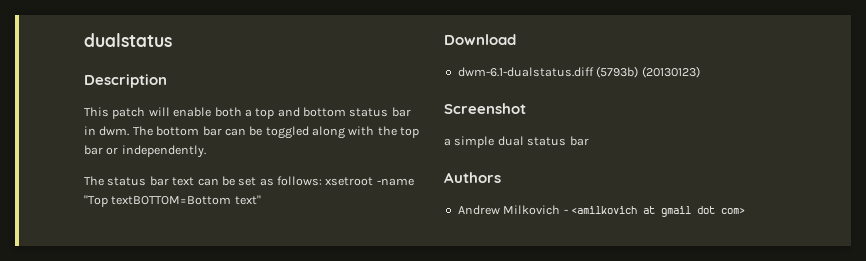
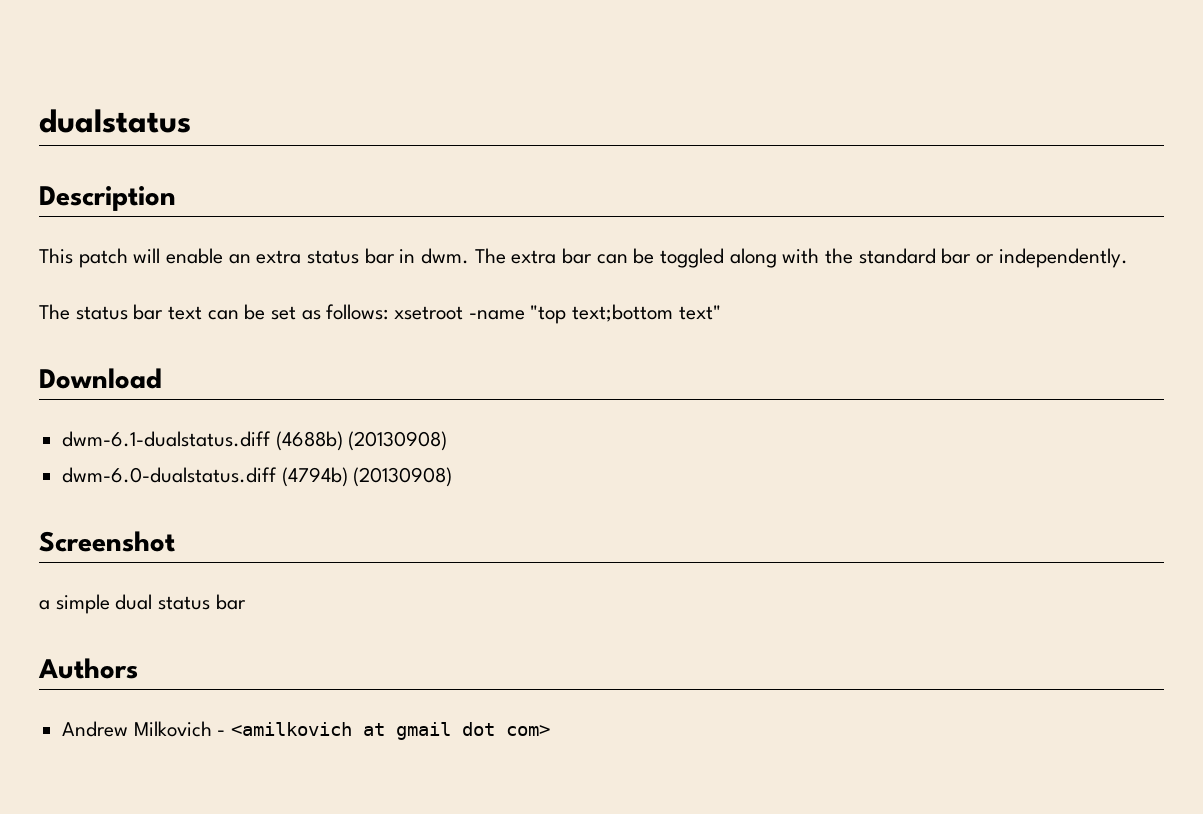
- This patch will enable both a top and bottom status bar in dwm.
+ This patch will enable an extra status bar in dwm.
- The bottom bar can be toggled along with the top bar or independently.
+ The extra bar can be toggled along with the standard bar or independently.
- The status bar text can be set as follows: xsetroot -name "Top textBOTTOM=Bottom text"
+ The status bar text can be set as follows: xsetroot -name "top text;bottom text"
- dwm-6.1-dualstatus.diff (5793b) (20130123)
+ dwm-6.1-dualstatus.diff (4688b) (20130908)
+ dwm-6.0-dualstatus.diff (4794b) (20130908)

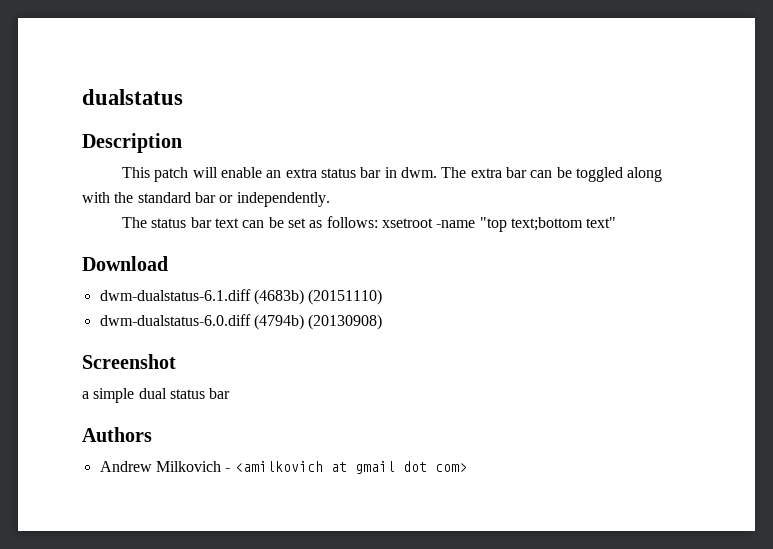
- dwm-6.1-dualstatus.diff (4688b) (20130908)
- dwm-6.0-dualstatus.diff (4794b) (20130908)
+ dwm-dualstatus-6.1.diff (4683b) (20151110)
+ dwm-dualstatus-6.0.diff (4794b) (20130908)

